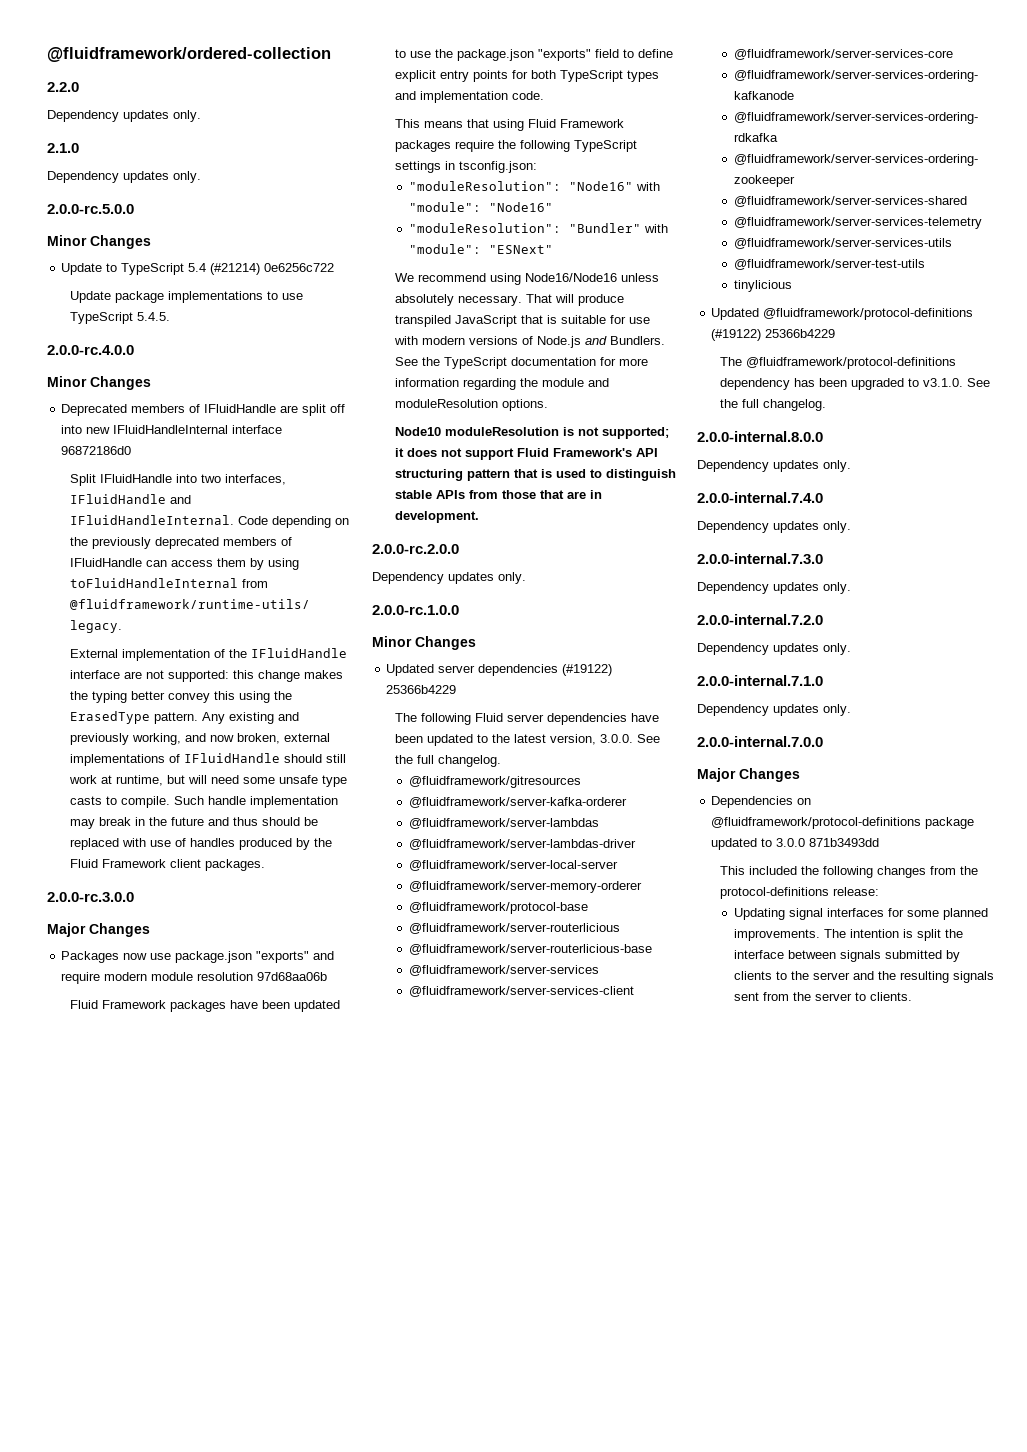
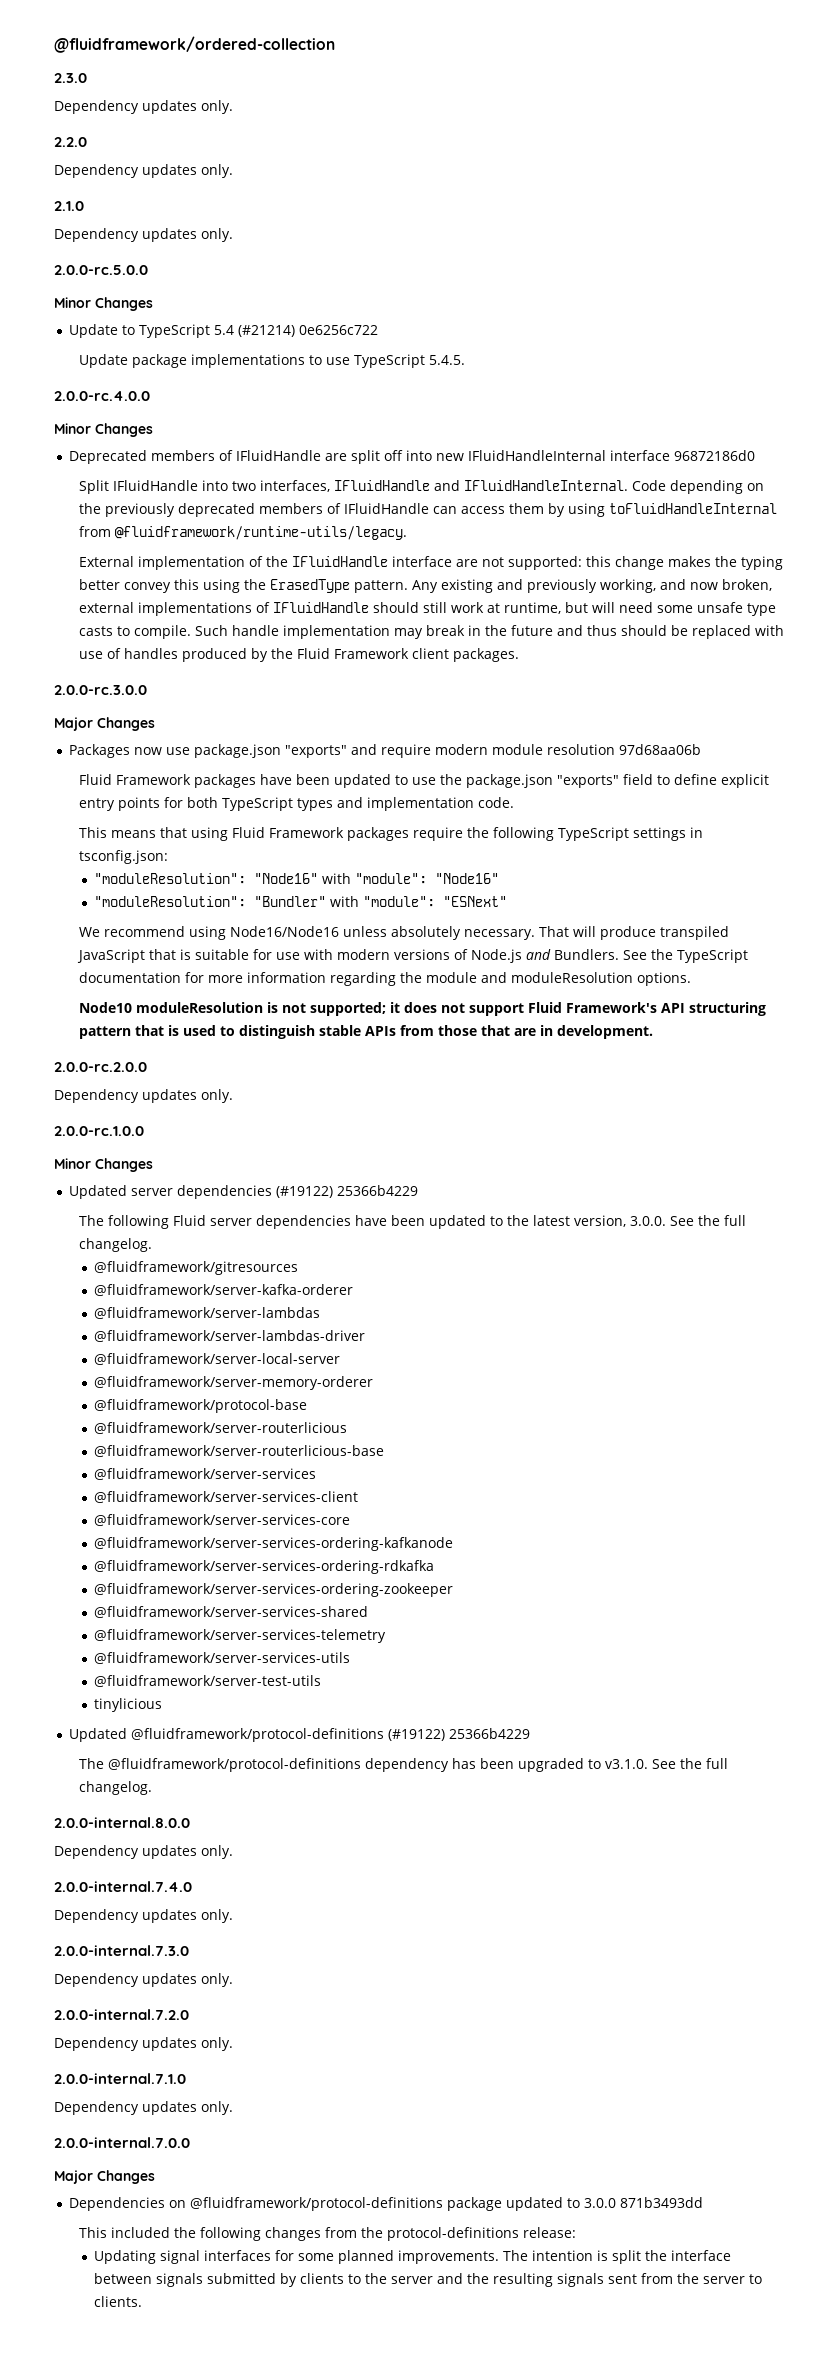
+ 2.3.0
+ Dependency updates only.

